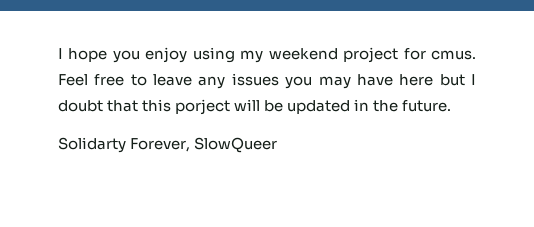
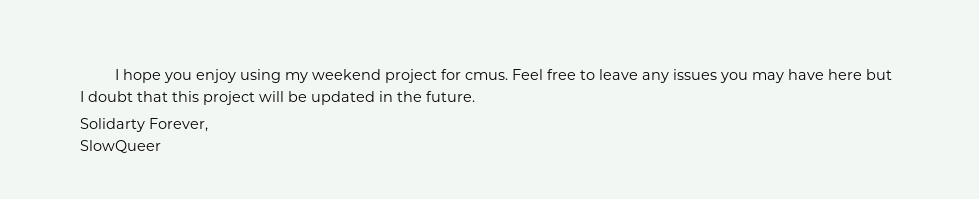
- Feel free to leave any issues you may have here but I doubt that this porject will be updated in the future.
+ Feel free to leave any issues you may have here but I doubt that this project will be updated in the future.
- Solidarty Forever, SlowQueer
+ Solidarty Forever,
+ SlowQueer

